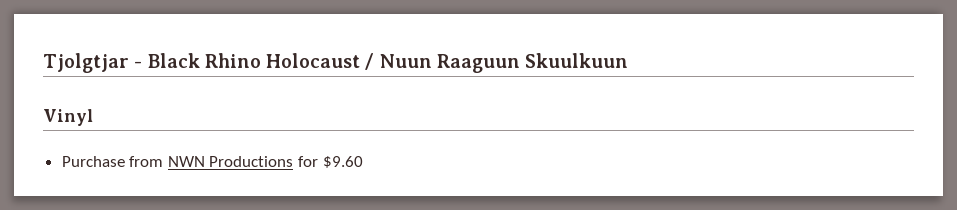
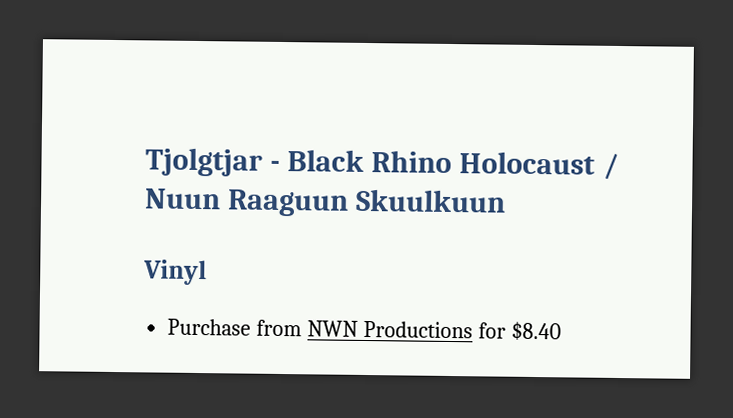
- Purchase from NWN Productions for $9.60
+ Purchase from NWN Productions for $8.40

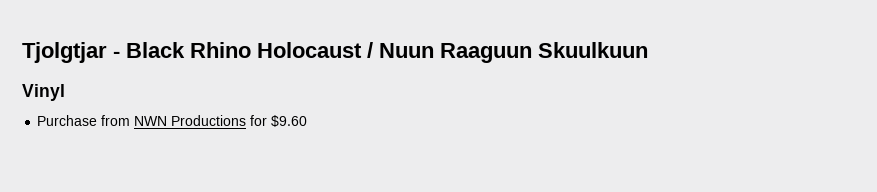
- Purchase from NWN Productions for $8.40
+ Purchase from NWN Productions for $9.60

